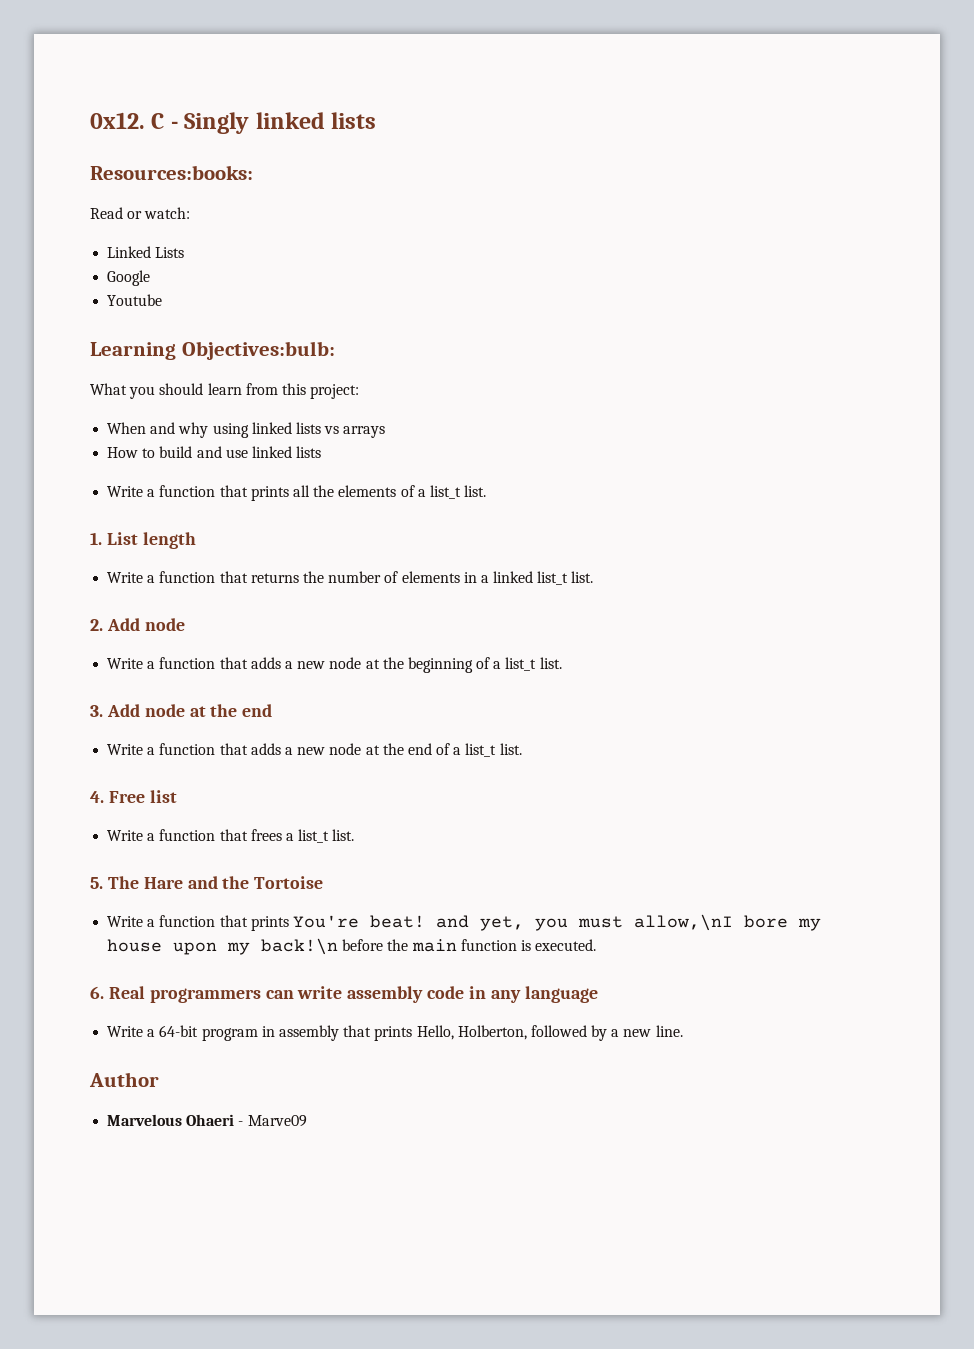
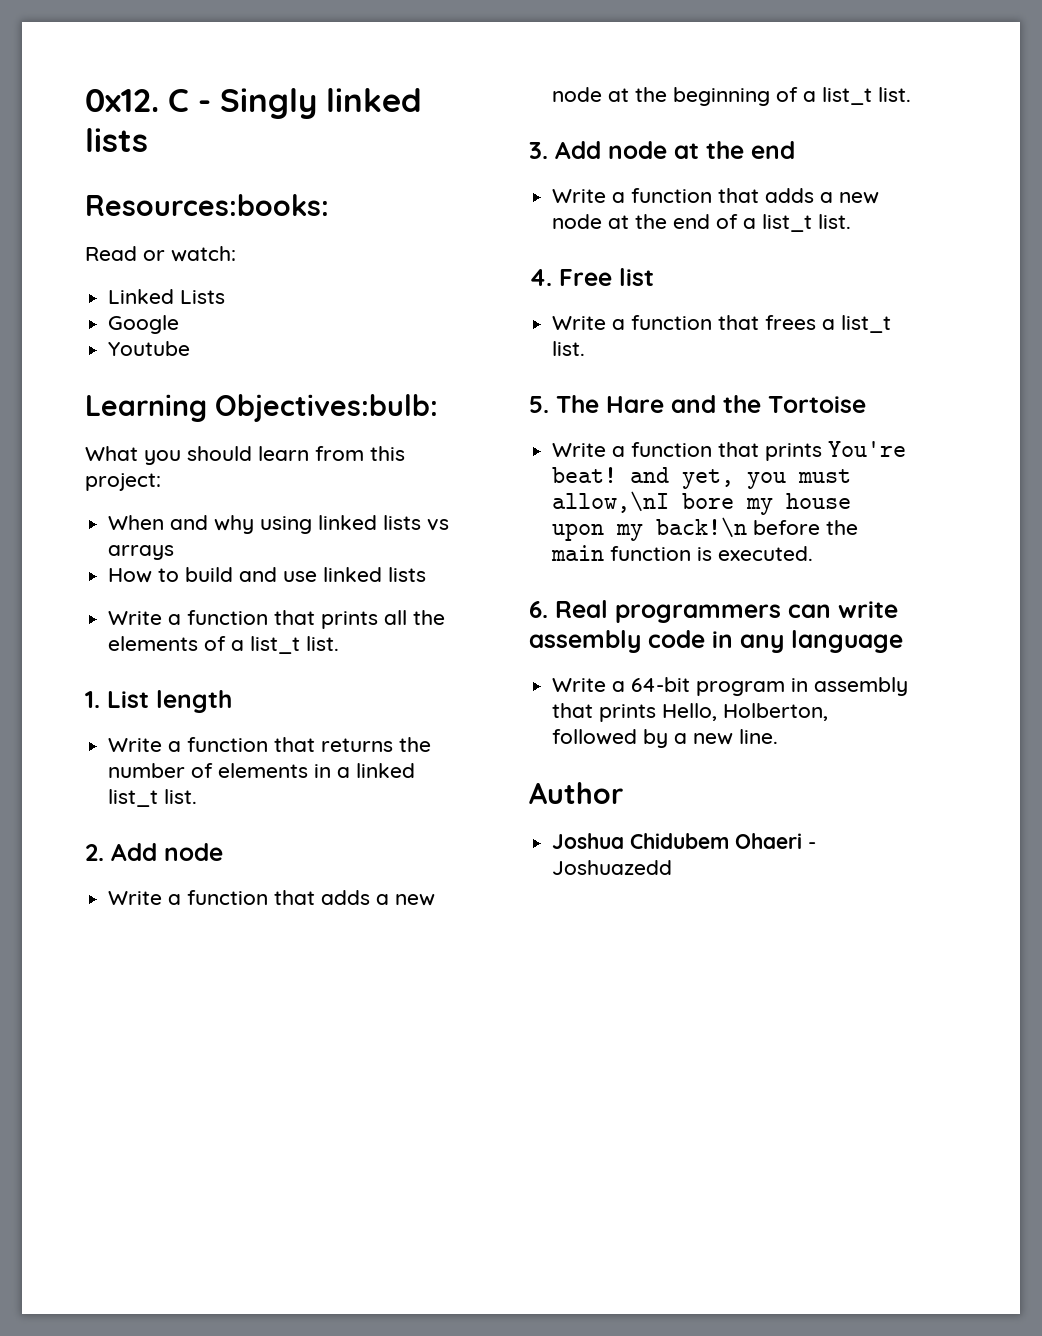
- Marvelous Ohaeri - Marve09
+ Joshua Chidubem Ohaeri - Joshuazedd

